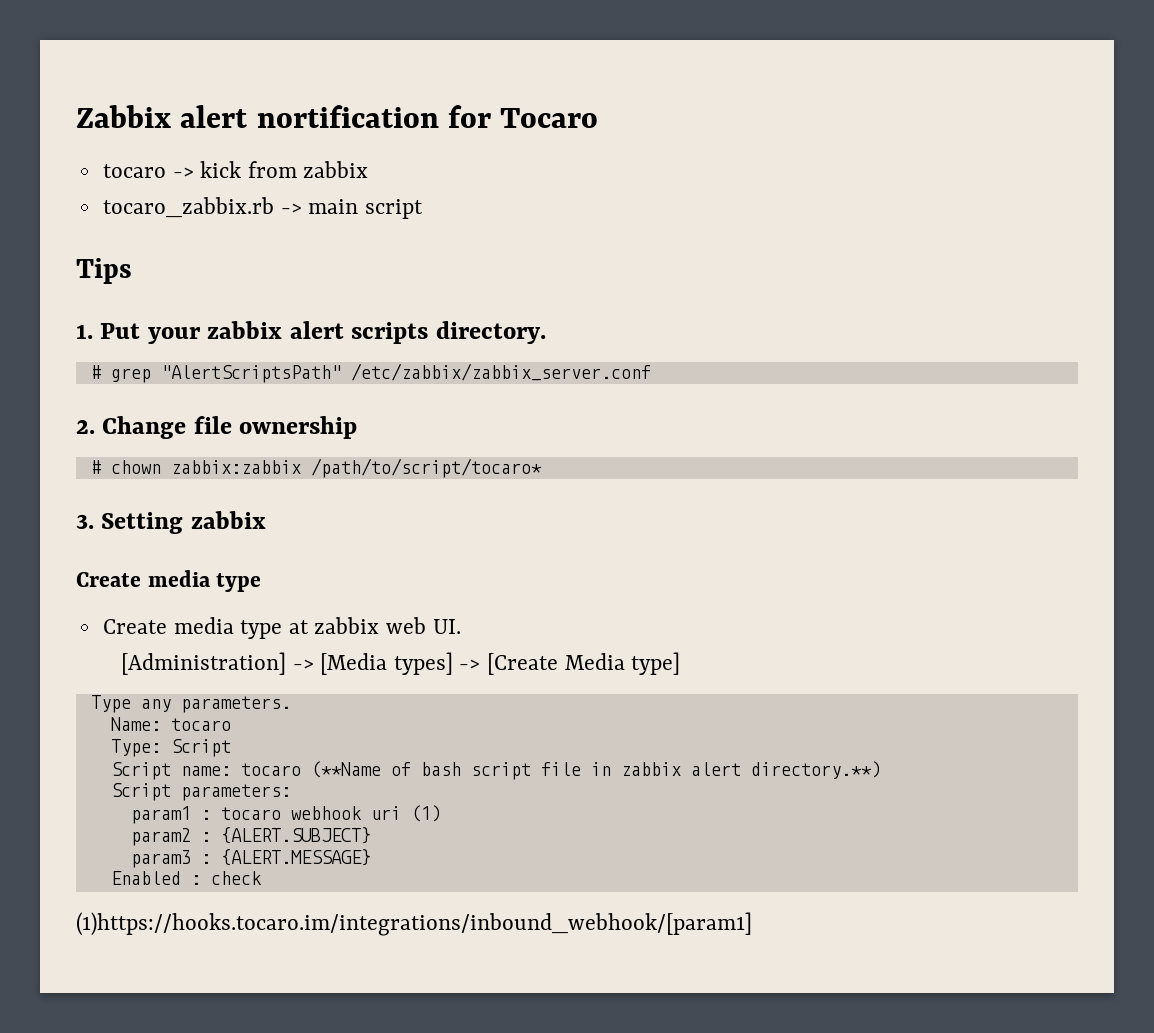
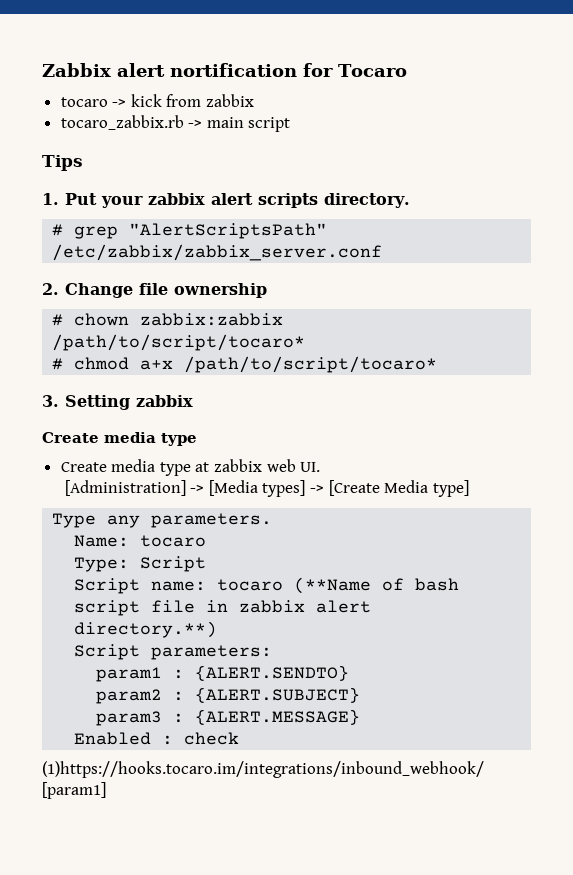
+ # chmod a+x /path/to/script/tocaro*
- param1 : tocaro webhook uri (1)
+ param1 : {ALERT.SENDTO}

